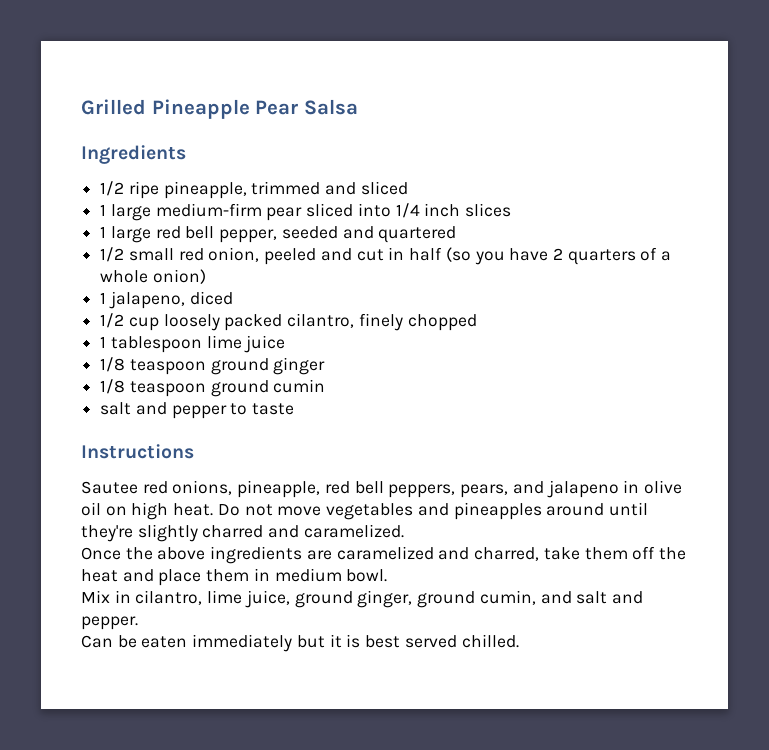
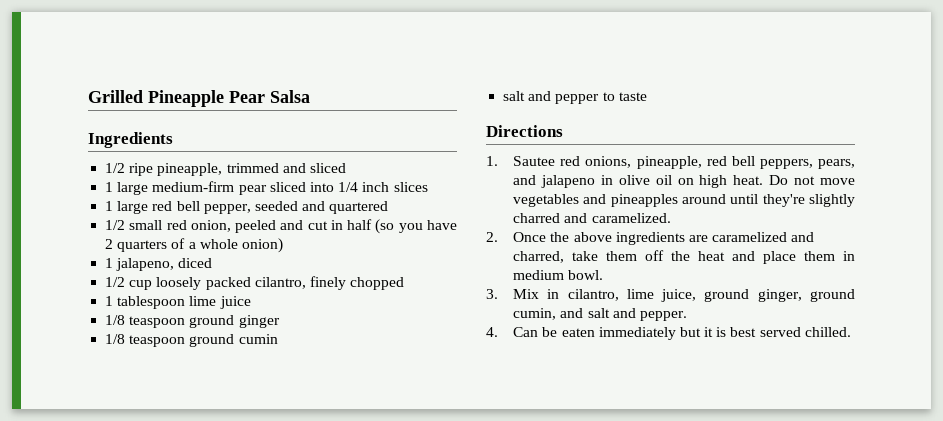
- Instructions
- Sautee red onions, pineapple, red bell peppers, pears, and jalapeno in olive oil on high heat.
+ Directions
+ 1. Sautee red onions, pineapple, red bell peppers, pears, and jalapeno in olive oil on high heat.
- Once the above ingredients are caramelized and charred, take them off the heat and place them in medium bowl.
+ 2. Once the above ingredients are caramelized and charred, take them off the heat and place them in medium bowl.
- Mix in cilantro, lime juice, ground ginger, ground cumin, and salt and pepper.
+ 3. Mix in cilantro, lime juice, ground ginger, ground cumin, and salt and pepper.
- Can be eaten immediately but it is best served chilled.
+ 4. Can be eaten immediately but it is best served chilled.

